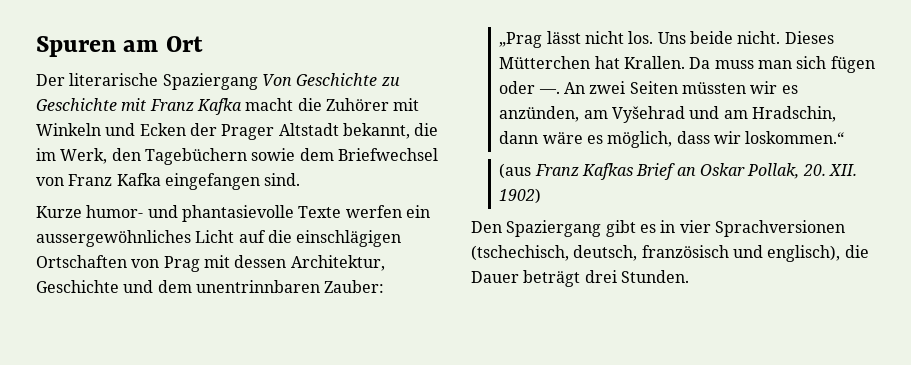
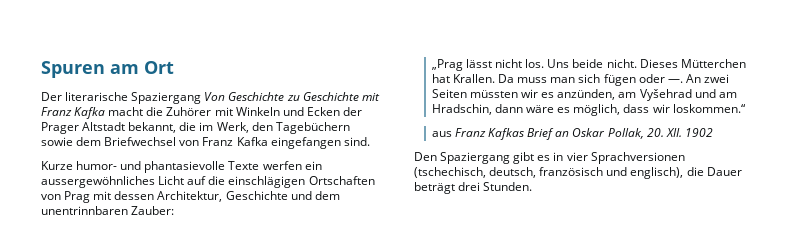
- (aus Franz Kafkas Brief an Oskar Pollak, 20. XII. 1902)
+ aus Franz Kafkas Brief an Oskar Pollak, 20. XII. 1902

